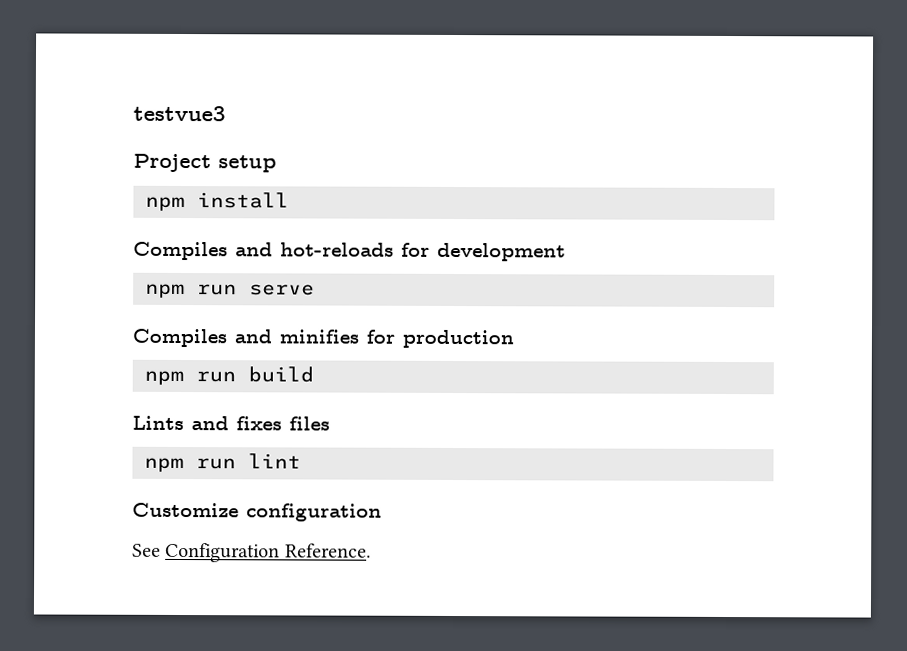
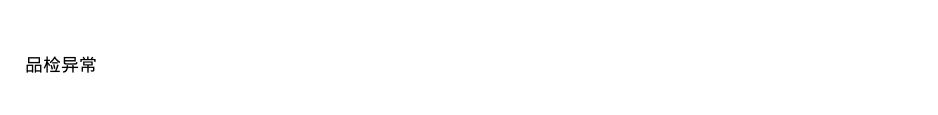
- testvue3
- Project setup
- npm install
- Compiles and hot-reloads for development
- npm run serve
- Compiles and minifies for production
- npm run build
- Lints and fixes files
- npm run lint
- Customize configuration
- See Configuration Reference.
+ 品检异常

